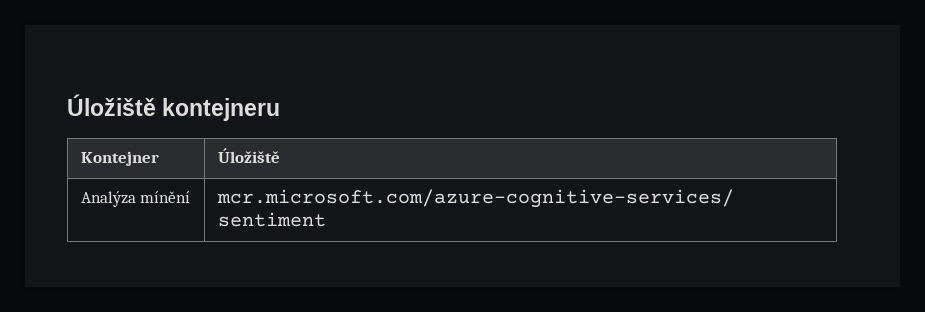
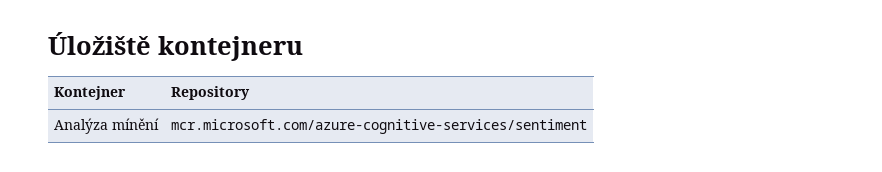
- Kontejner | Úložiště
+ Kontejner | Repository

